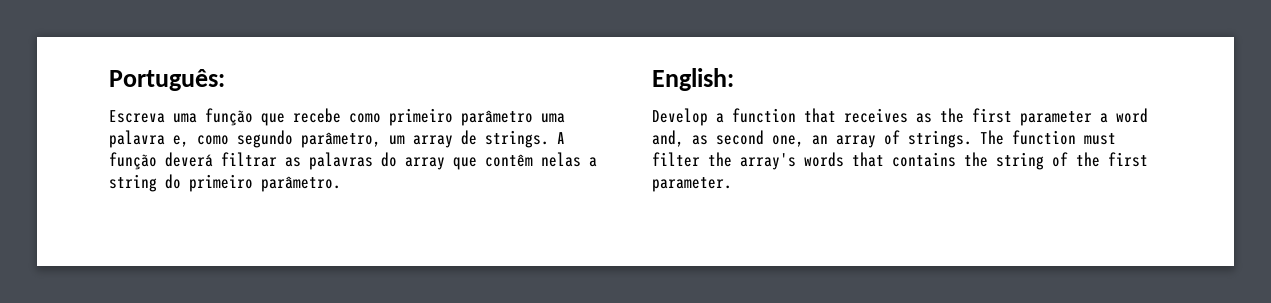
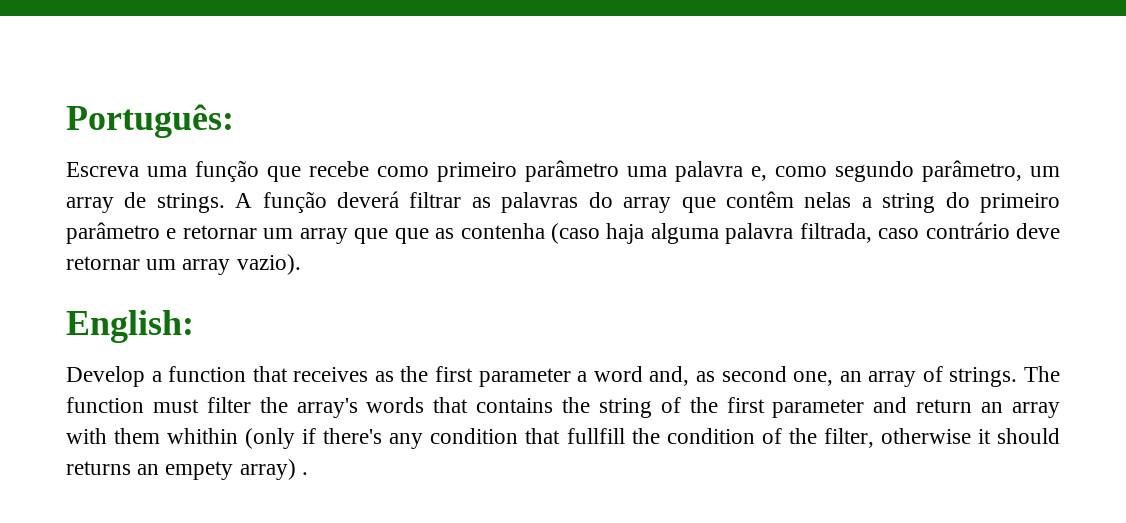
- A função deverá filtrar as palavras do array que contêm nelas a string do primeiro parâmetro.
+ A função deverá filtrar as palavras do array que contêm nelas a string do primeiro parâmetro e retornar um array que que as contenha (caso haja alguma palavra filtrada, caso contrário deve retornar um array vazio).
- The function must filter the array's words that contains the string of the first parameter.
+ The function must filter the array's words that contains the string of the first parameter and return an array with them whithin (only if there's any condition that fullfill the condition of the filter, otherwise it should returns an empety array) .

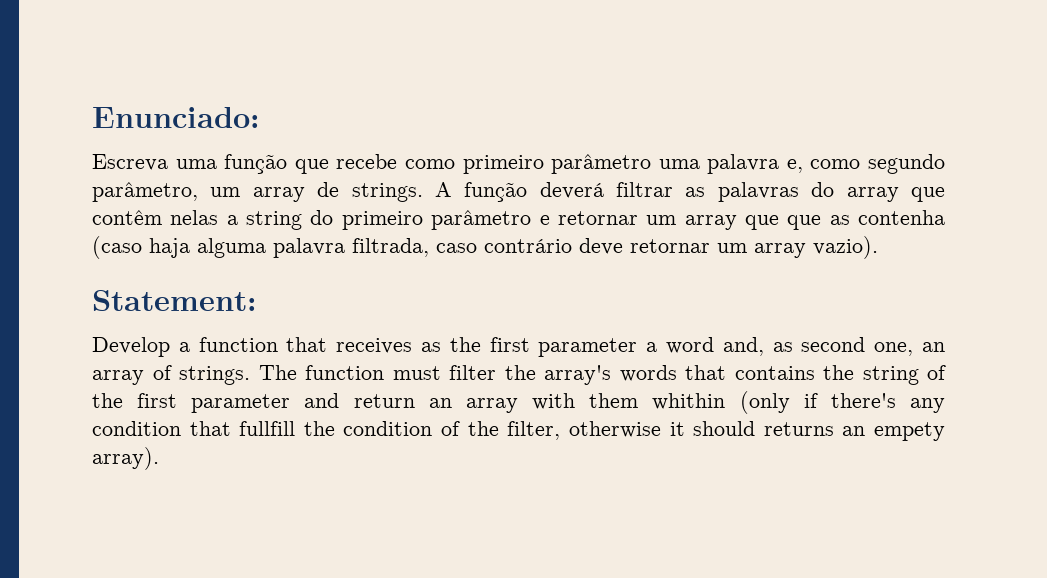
- Português:
+ Enunciado:
- English:
+ Statement:
- The function must filter the array's words that contains the string of the first parameter and return an array with them whithin (only if there's any condition that fullfill the condition of the filter, otherwise it should returns an empety array) .
+ The function must filter the array's words that contains the string of the first parameter and return an array with them whithin (only if there's any condition that fullfill the condition of the filter, otherwise it should returns an empety array).

